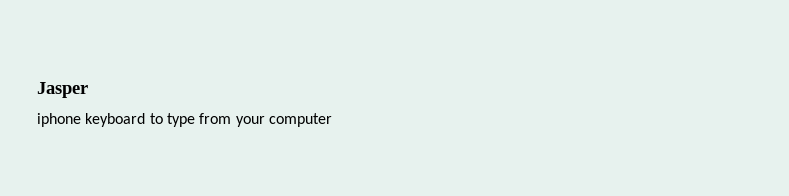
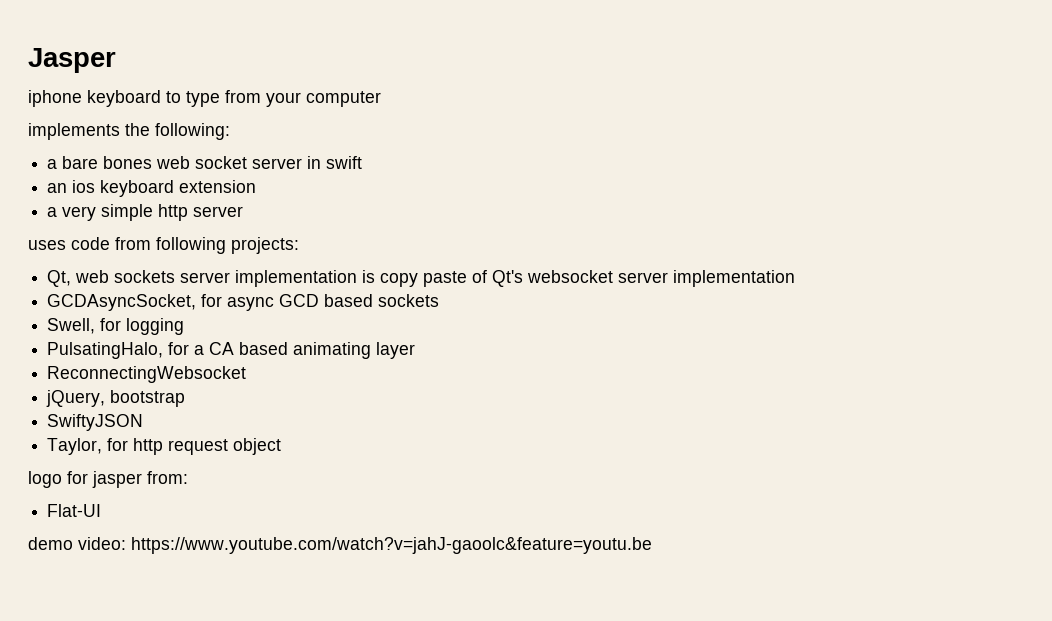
+ implements the following:
+ a bare bones web socket server in swift
+ an ios keyboard extension
+ a very simple http server
+ uses code from following projects:
+ Qt, web sockets server implementation is copy paste of Qt's websocket server implementation
+ GCDAsyncSocket, for async GCD based sockets
+ Swell, for logging
+ PulsatingHalo, for a CA based animating layer
+ ReconnectingWebsocket
+ jQuery, bootstrap
+ SwiftyJSON
+ Taylor, for http request object
+ logo for jasper from:
+ Flat-UI
+ demo video: https://www.youtube.com/watch?v=jahJ-gaoolc&feature=youtu.be

